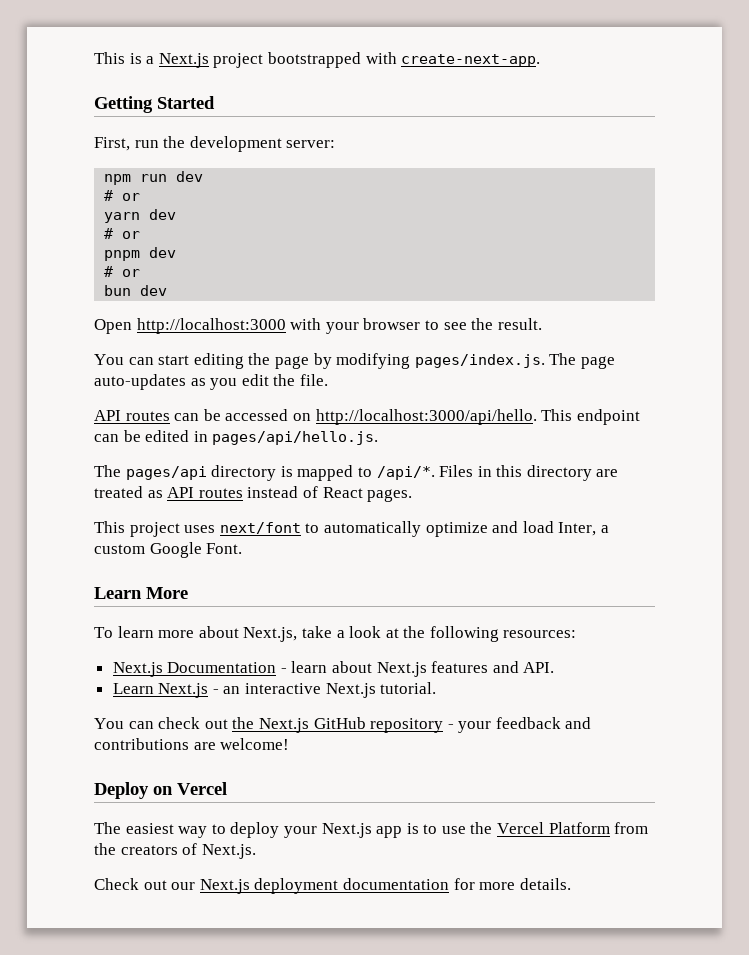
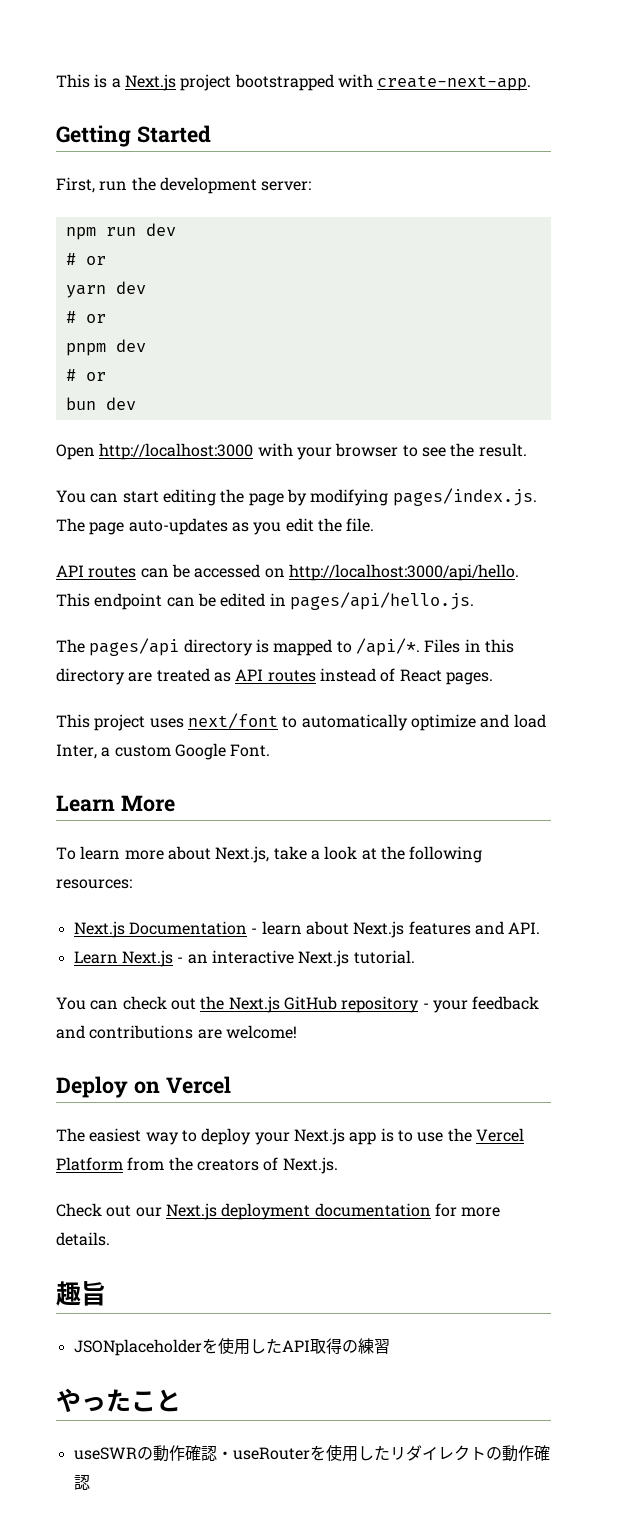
+ 趣旨
+ JSONplaceholderを使用したAPI取得の練習
+ やったこと
+ useSWRの動作確認・useRouterを使用したリダイレクトの動作確認

